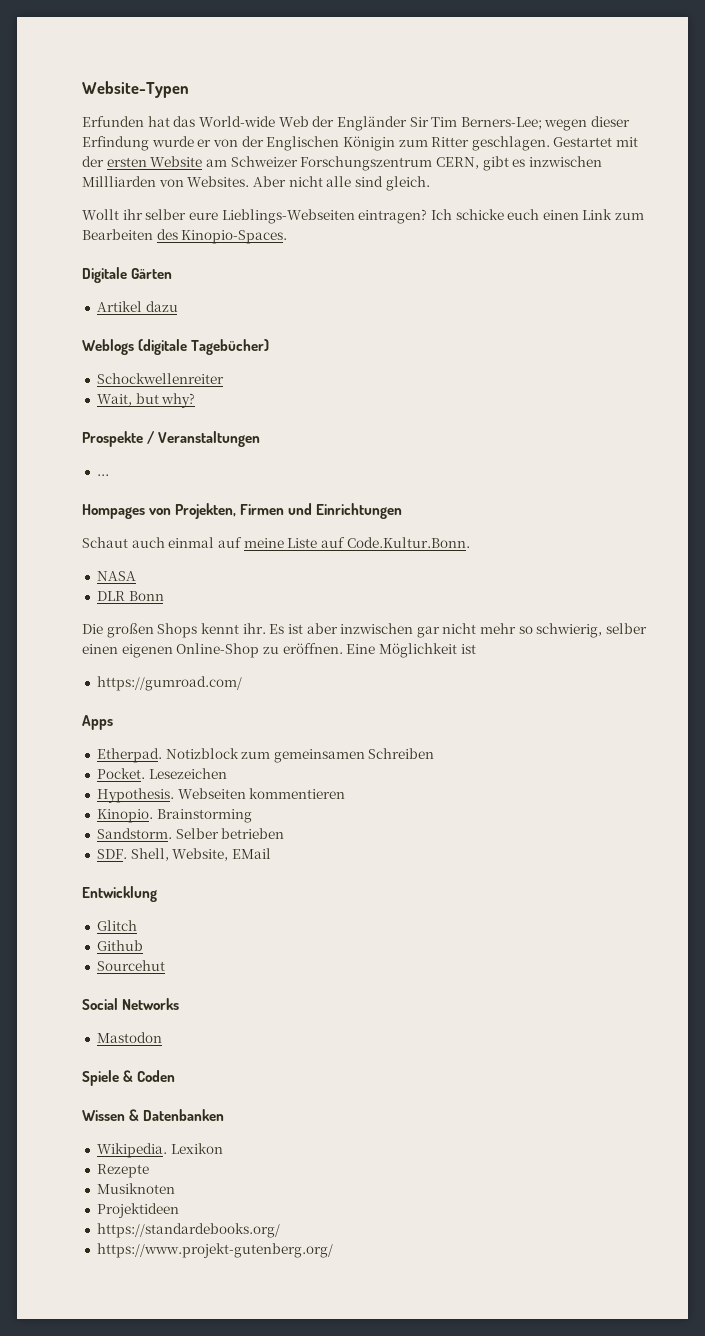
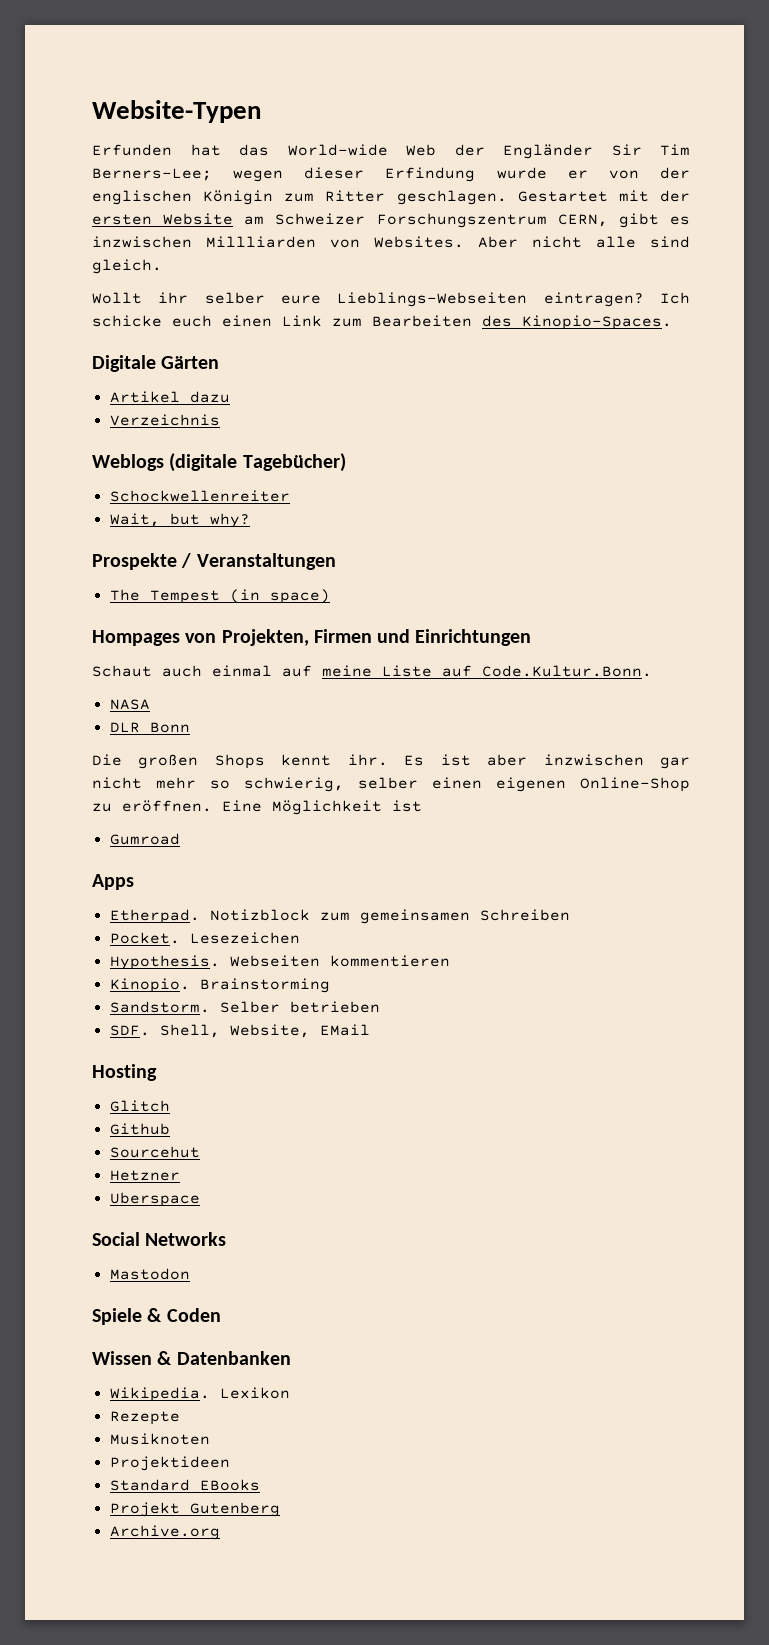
- Erfunden hat das World-wide Web der Engländer Sir Tim Berners-Lee; wegen dieser Erfindung wurde er von der Englischen Königin zum Ritter geschlagen.
+ Erfunden hat das World-wide Web der Engländer Sir Tim Berners-Lee; wegen dieser Erfindung wurde er von der englischen Königin zum Ritter geschlagen.
+ Verzeichnis
- ...
+ The Tempest (in space)
- https://gumroad.com/
+ Gumroad
- Entwicklung
+ Hosting
+ Hetzner
+ Uberspace
- https://standardebooks.org/
- https://www.projekt-gutenberg.org/
+ Standard EBooks
+ Projekt Gutenberg
+ Archive.org

